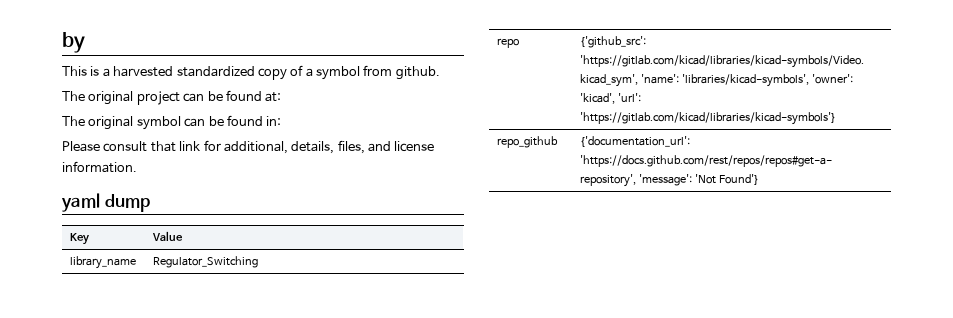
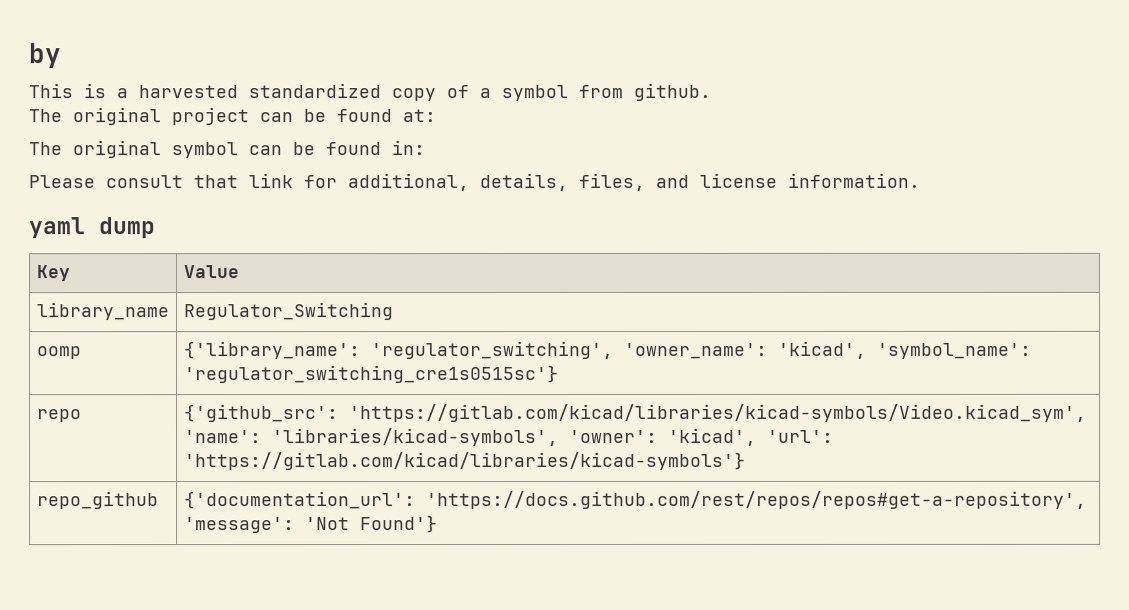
+ oomp | {'library_name': 'regulator_switching', 'owner_name': 'kicad', 'symbol_name': 'regulator_switching_cre1s0515sc'}

